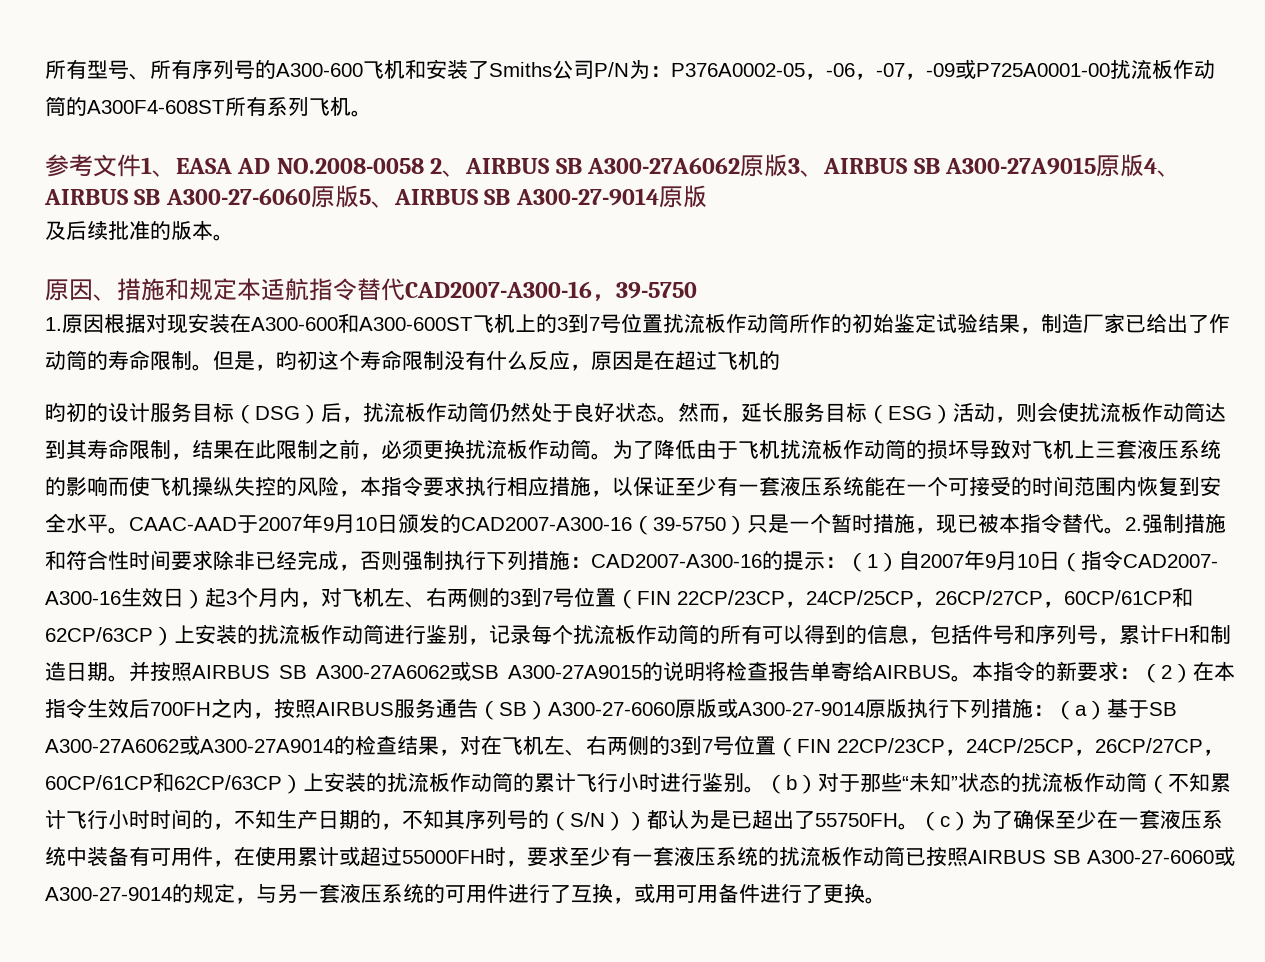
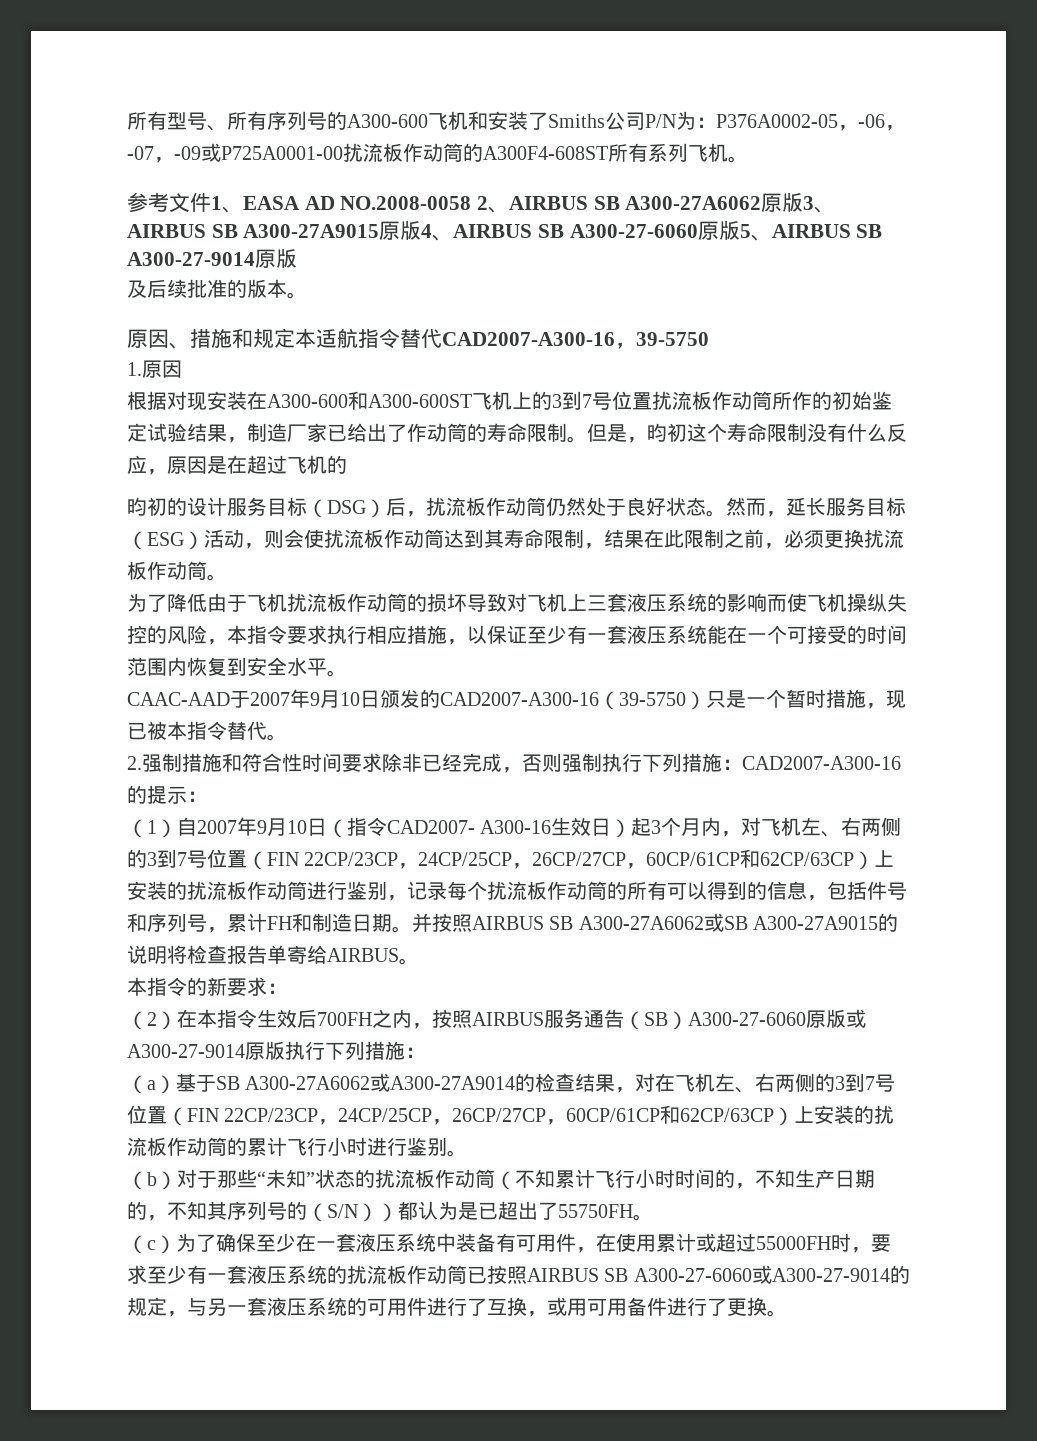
- 1.原因根据对现安装在A300-600和A300-600ST飞机上的3到7号位置扰流板作动筒所作的初始鉴定试验结果，制造厂家已给出了作动筒的寿命限制。
+ 1.原因
+ 根据对现安装在A300-600和A300-600ST飞机上的3到7号位置扰流板作动筒所作的初始鉴定试验结果，制造厂家已给出了作动筒的寿命限制。
- 然而，延长服务目标（ESG）活动，则会使扰流板作动筒达到其寿命限制，结果在此限制之前，必须更换扰流板作动筒。为了降低由于飞机扰流板作动筒的损坏导致对飞机上三套液压系统的影响而使飞机操纵失控的风险，本指令要求执行相应措施，以保证至少有一套液压系统能在一个可接受的时间范围内恢复到安全水平。CAAC-AAD于2007年9月10日颁发的CAD2007-A300-16（39-5750）只是一个暂时措施，现已被本指令替代。2.强制措施和符合性时间要求除非已经完成，否则强制执行下列措施：
+ 然而，延长服务目标（ESG）活动，则会使扰流板作动筒达到其寿命限制，结果在此限制之前，必须更换扰流板作动筒。
+ 为了降低由于飞机扰流板作动筒的损坏导致对飞机上三套液压系统的影响而使飞机操纵失控的风险，本指令要求执行相应措施，以保证至少有一套液压系统能在一个可接受的时间范围内恢复到安全水平。
+ CAAC-AAD于2007年9月10日颁发的CAD2007-A300-16（39-5750）只是一个暂时措施，现已被本指令替代。
+ 2.强制措施和符合性时间要求除非已经完成，否则强制执行下列措施：
- CAD2007-A300-16的提示：（1）自2007年9月10日（指令CAD2007- A300-16生效日）起3个月内，对飞机左、右两侧的3到7号位置（FIN 22CP/23CP，24CP/25CP，26CP/27CP，60CP/61CP和62CP/63CP）上安装的扰流板作动筒进行鉴别，记录每个扰流板作动筒的所有可以得到的信息，包括件号和序列号，累计FH和制造日期。
+ CAD2007-A300-16的提示：
+ （1）自2007年9月10日（指令CAD2007- A300-16生效日）起3个月内，对飞机左、右两侧的3到7号位置（FIN 22CP/23CP，24CP/25CP，26CP/27CP，60CP/61CP和62CP/63CP）上安装的扰流板作动筒进行鉴别，记录每个扰流板作动筒的所有可以得到的信息，包括件号和序列号，累计FH和制造日期。
- 并按照AIRBUS SB A300-27A6062或SB A300-27A9015的说明将检查报告单寄给AIRBUS。本指令的新要求：（2）在本指令生效后700FH之内，按照AIRBUS服务通告（SB）A300-27-6060原版或A300-27-9014原版执行下列措施：（a）基于SB A300-27A6062或A300-27A9014的检查结果，对在飞机左、右两侧的3到7号位置（FIN 22CP/23CP，24CP/25CP，26CP/27CP，60CP/61CP和62CP/63CP）上安装的扰流板作动筒的累计飞行小时进行鉴别。（b）对于那些“未知”状态的扰流板作动筒（不知累计飞行小时时间的，不知生产日期的，不知其序列号的（S/N））都认为是已超出了55750FH。（c）为了确保至少在一套液压系统中装备有可用件，在使用累计或超过55000FH时，要求至少有一套液压系统的扰流板作动筒已按照AIRBUS SB A300-27-6060或A300-27-9014的规定，与另一套液压系统的可用件进行了互换，或用可用备件进行了更换。
+ 并按照AIRBUS SB A300-27A6062或SB A300-27A9015的说明将检查报告单寄给AIRBUS。
+ 本指令的新要求：
+ （2）在本指令生效后700FH之内，按照AIRBUS服务通告（SB）A300-27-6060原版或A300-27-9014原版执行下列措施：
+ （a）基于SB A300-27A6062或A300-27A9014的检查结果，对在飞机左、右两侧的3到7号位置（FIN 22CP/23CP，24CP/25CP，26CP/27CP，60CP/61CP和62CP/63CP）上安装的扰流板作动筒的累计飞行小时进行鉴别。
+ （b）对于那些“未知”状态的扰流板作动筒（不知累计飞行小时时间的，不知生产日期的，不知其序列号的（S/N））都认为是已超出了55750FH。
+ （c）为了确保至少在一套液压系统中装备有可用件，在使用累计或超过55000FH时，要求至少有一套液压系统的扰流板作动筒已按照AIRBUS SB A300-27-6060或A300-27-9014的规定，与另一套液压系统的可用件进行了互换，或用可用备件进行了更换。

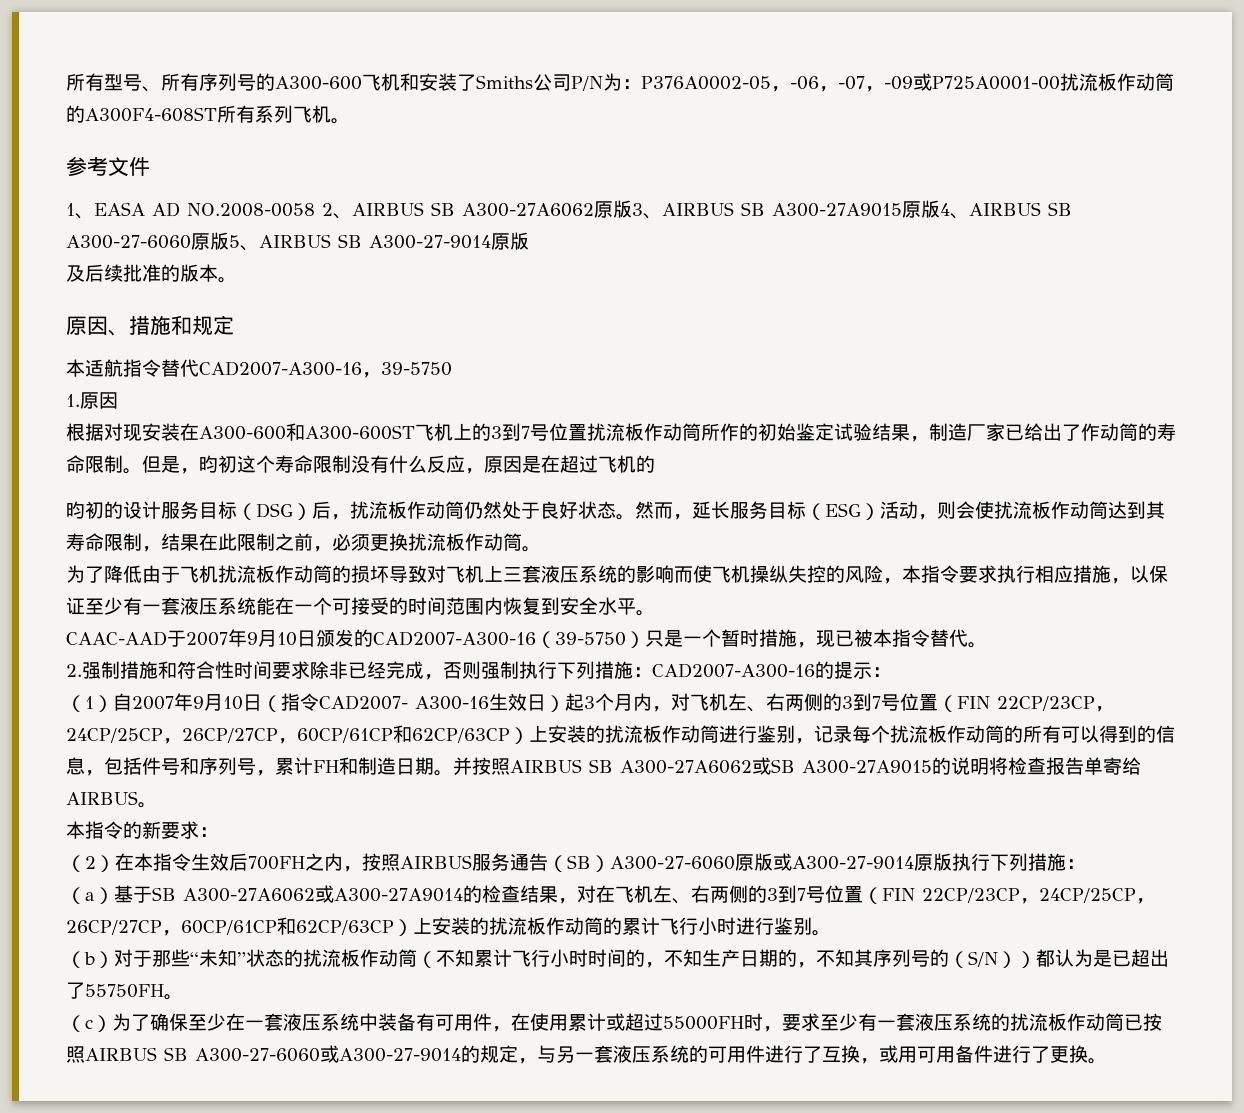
- 参考文件1、EASA AD NO.2008-0058 2、AIRBUS SB A300-27A6062原版3、AIRBUS SB A300-27A9015原版4、AIRBUS SB A300-27-6060原版5、AIRBUS SB A300-27-9014原版
+ 参考文件
+ 1、EASA AD NO.2008-0058 2、AIRBUS SB A300-27A6062原版3、AIRBUS SB A300-27A9015原版4、AIRBUS SB A300-27-6060原版5、AIRBUS SB A300-27-9014原版
- 原因、措施和规定本适航指令替代CAD2007-A300-16，39-5750
+ 原因、措施和规定
+ 本适航指令替代CAD2007-A300-16，39-5750

